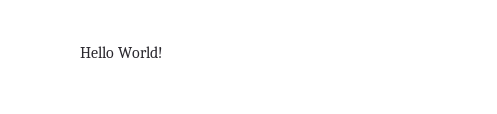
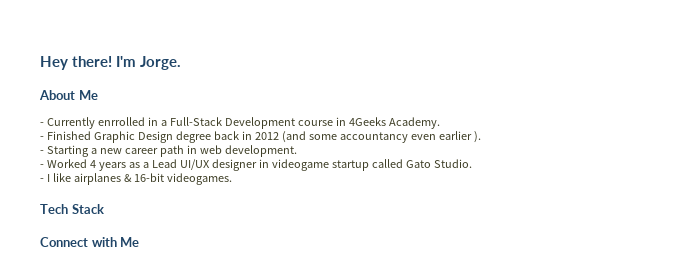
- Hello World!
+ Hey there! I'm Jorge.
+ About Me
+ - Currently enrrolled in a Full-Stack Development course in 4Geeks Academy.
+ - Finished Graphic Design degree back in 2012 (and some accountancy even earlier ).
+ - Starting a new career path in web development.
+ - Worked 4 years as a Lead UI/UX designer in videogame startup called Gato Studio.
+ - I like airplanes & 16-bit videogames.
+ Tech Stack
+ Connect with Me

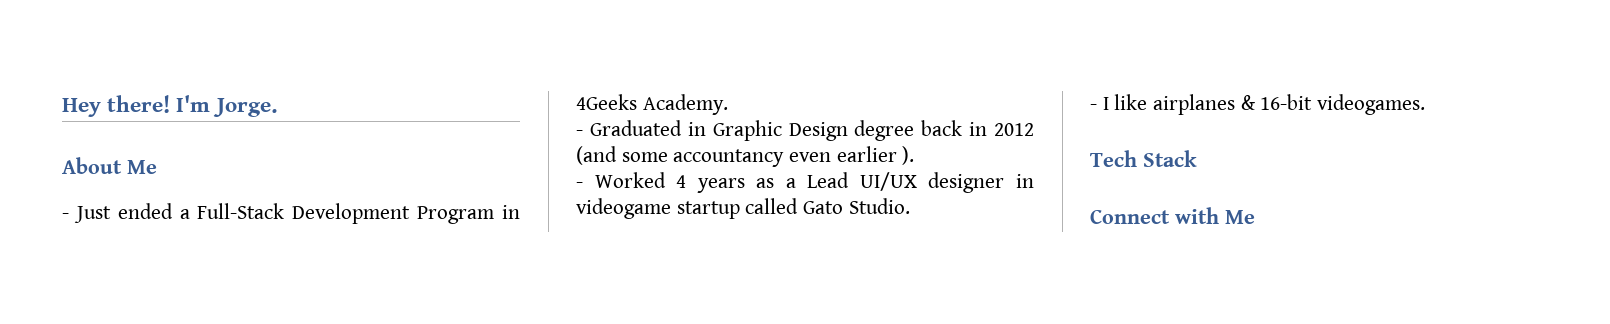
- - Currently enrrolled in a Full-Stack Development course in 4Geeks Academy.
+ - Just ended a Full-Stack Development Program in 4Geeks Academy.
- - Finished Graphic Design degree back in 2012 (and some accountancy even earlier ).
+ - Graduated in Graphic Design degree back in 2012 (and some accountancy even earlier ).
- - Starting a new career path in web development.

